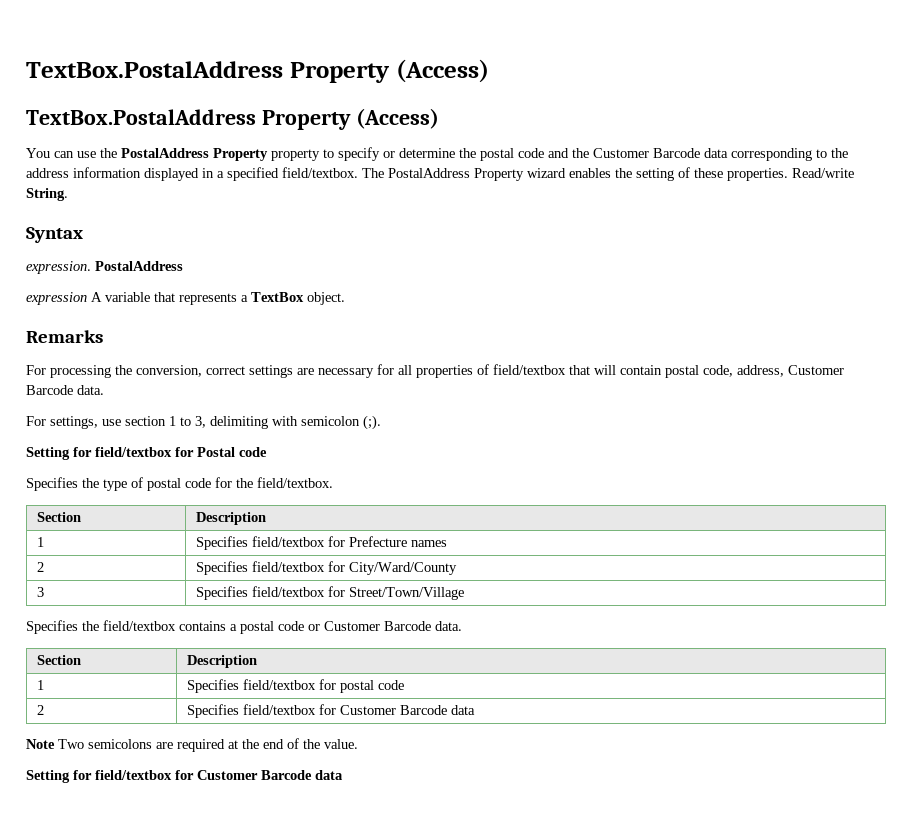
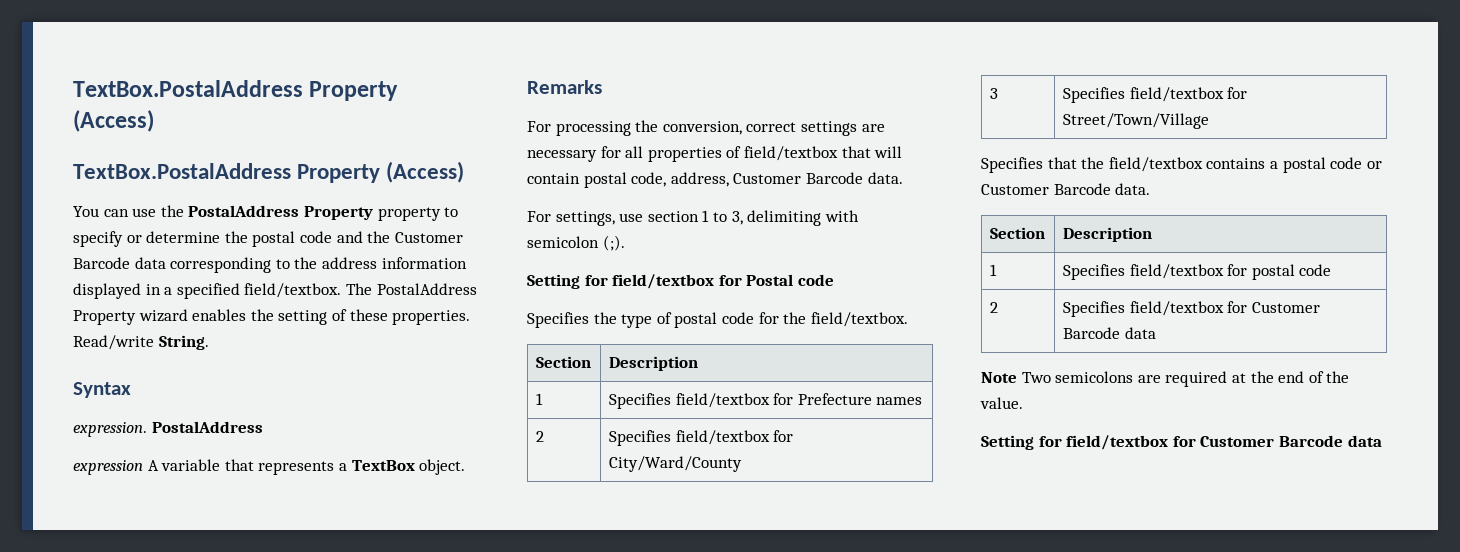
- Specifies the field/textbox contains a postal code or Customer Barcode data.
+ Specifies that the field/textbox contains a postal code or Customer Barcode data.

